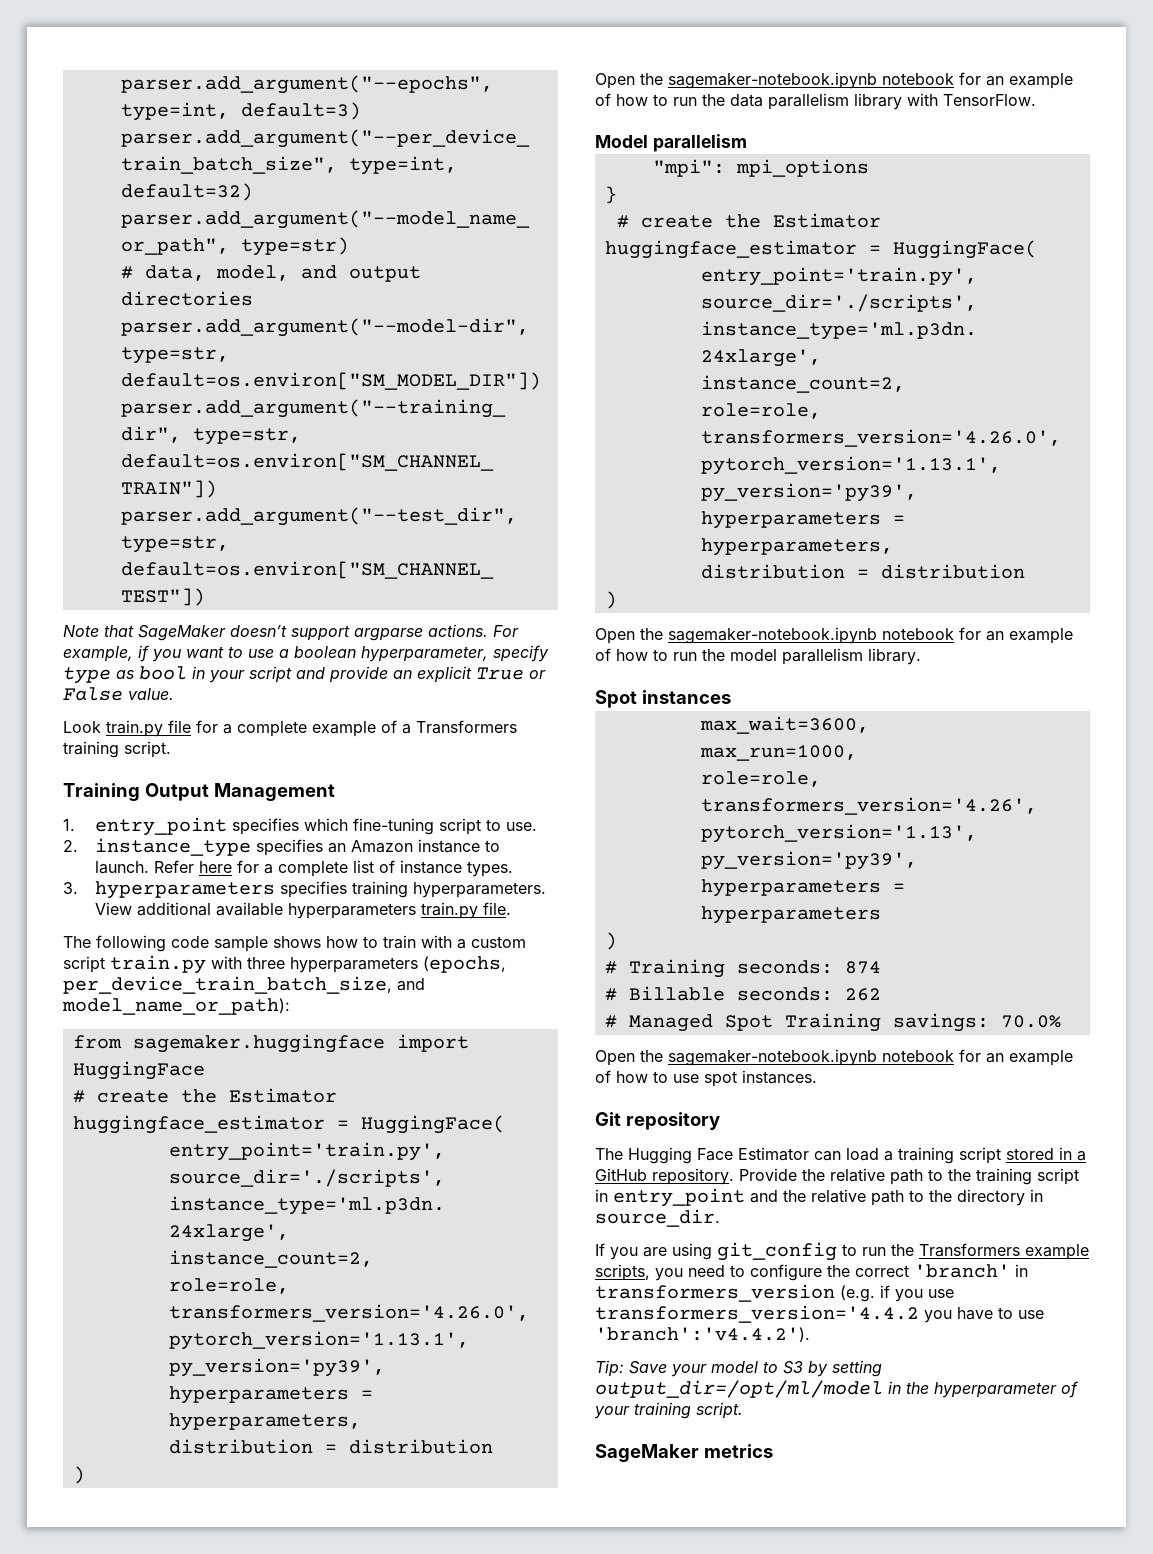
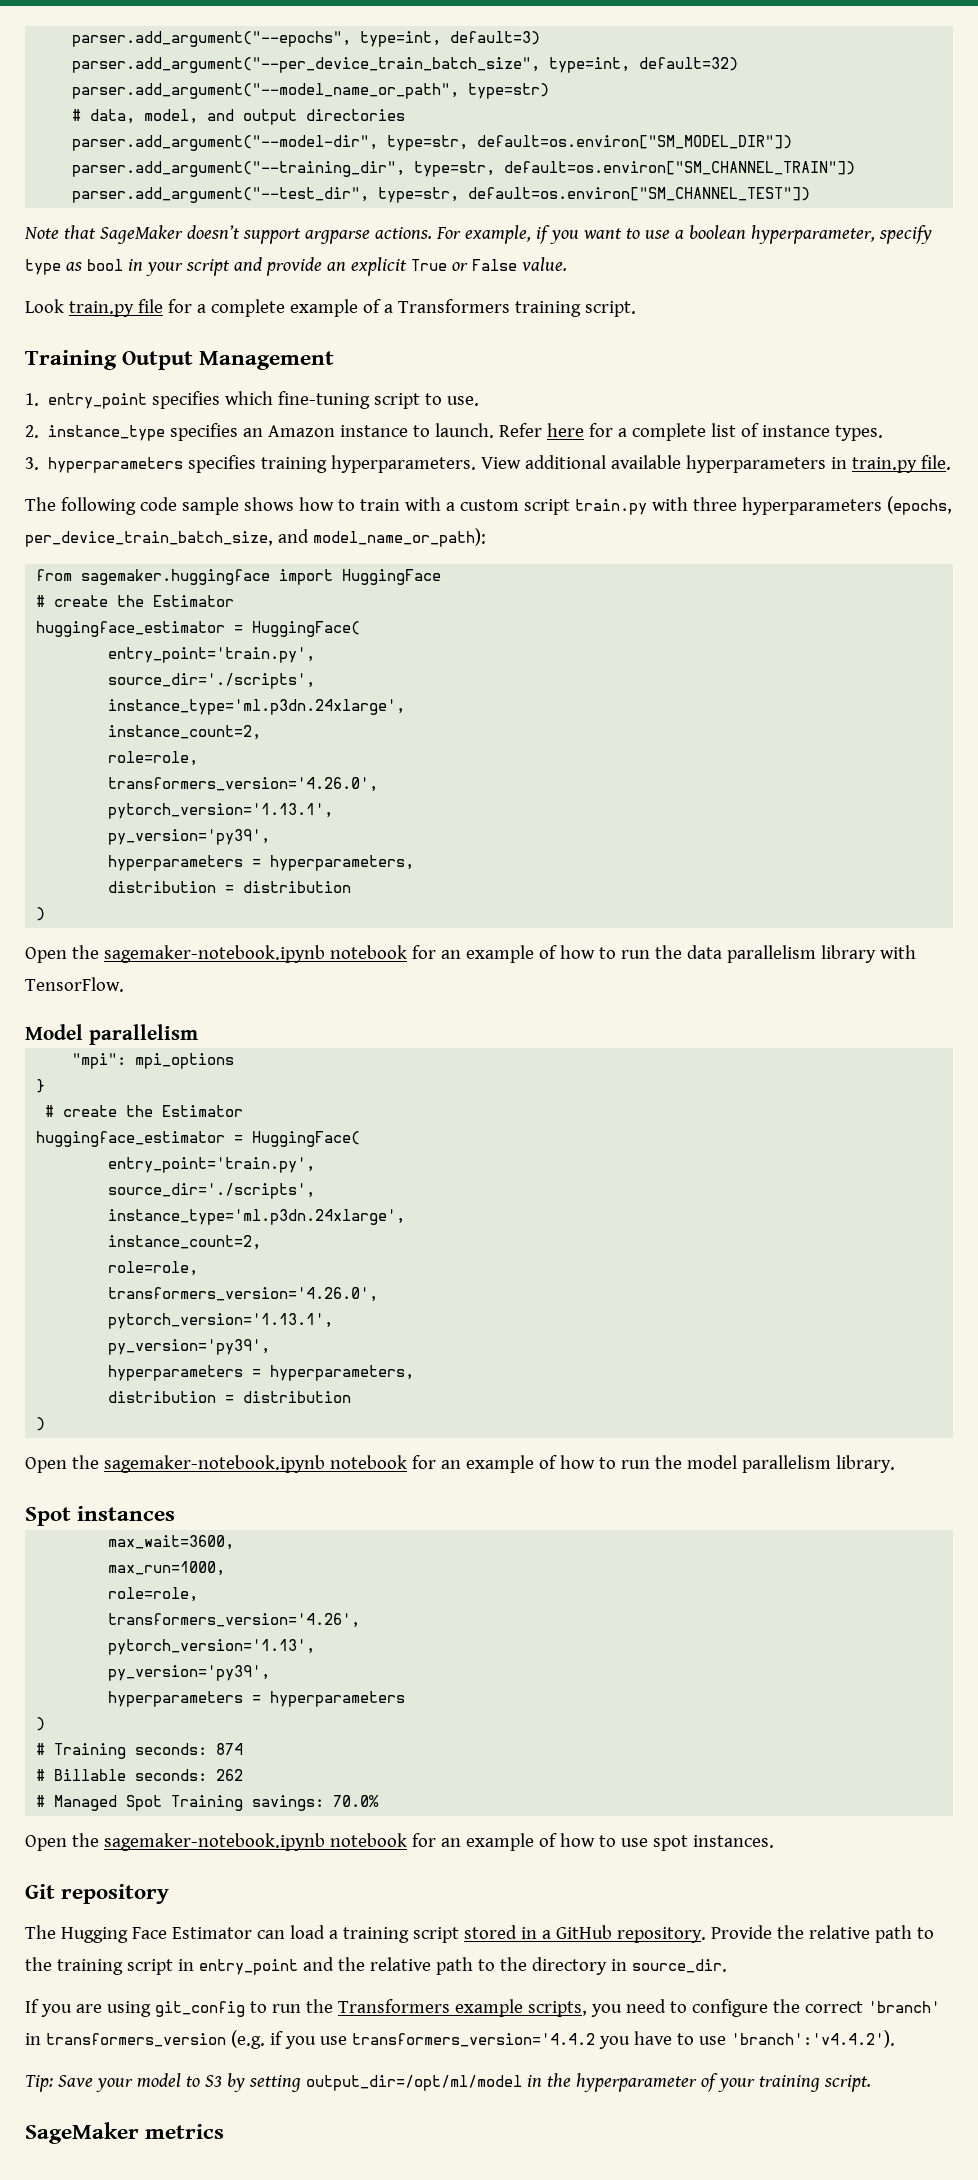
- View additional available hyperparameters train.py file.
+ View additional available hyperparameters in train.py file.

